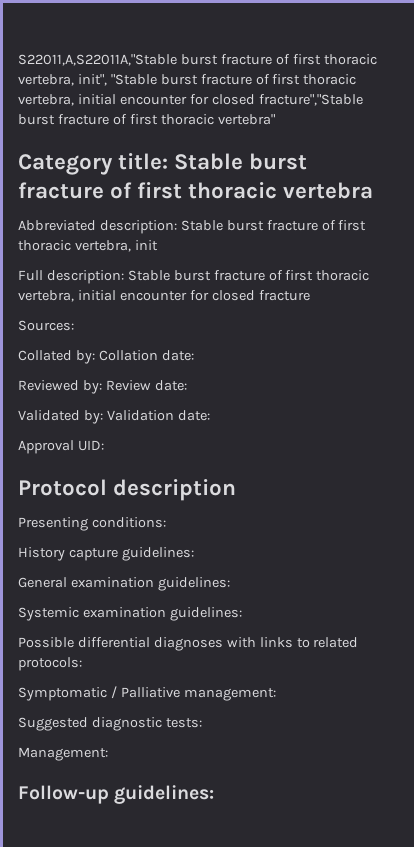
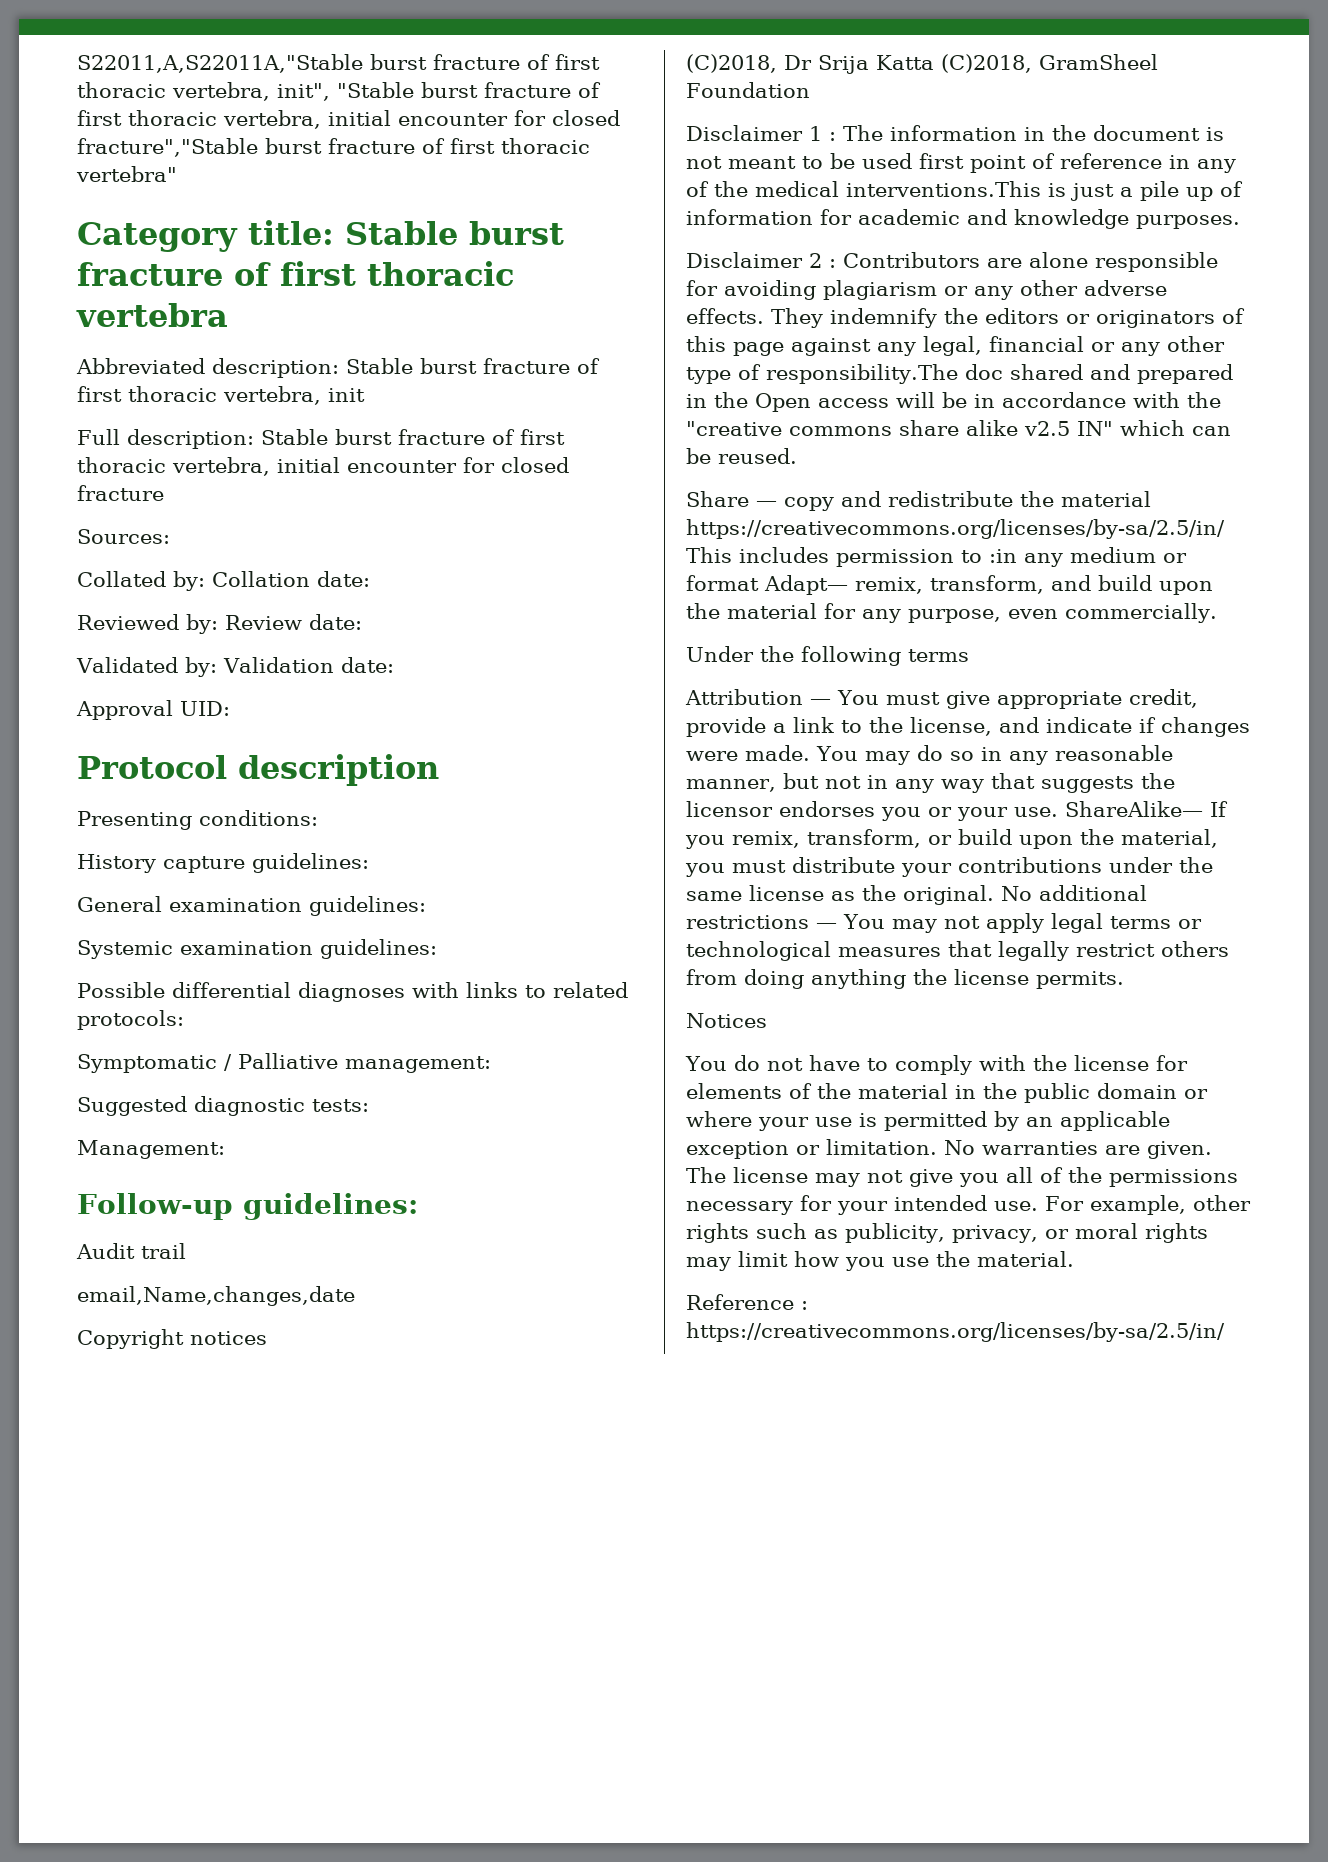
+ Audit trail
+ email,Name,changes,date
+ Copyright notices
+ (C)2018, Dr Srija Katta (C)2018, GramSheel Foundation
+ Disclaimer 1 : The information in the document is not meant to be used first point of reference in any of the medical interventions.This is just a pile up of information for academic and knowledge purposes.
+ Disclaimer 2 : Contributors are alone responsible for avoiding plagiarism or any other adverse effects. They indemnify the editors or originators of this page against any legal, financial or any other type of responsibility.The doc shared and prepared in the Open access will be in accordance with the "creative commons share alike v2.5 IN" which can be reused.
+ Share — copy and redistribute the material https://creativecommons.org/licenses/by-sa/2.5/in/ This includes permission to :in any medium or format Adapt— remix, transform, and build upon the material for any purpose, even commercially.
+ Under the following terms
+ Attribution — You must give appropriate credit, provide a link to the license, and indicate if changes were made. You may do so in any reasonable manner, but not in any way that suggests the licensor endorses you or your use. ShareAlike— If you remix, transform, or build upon the material, you must distribute your contributions under the same license as the original. No additional restrictions — You may not apply legal terms or technological measures that legally restrict others from doing anything the license permits.
+ Notices
+ You do not have to comply with the license for elements of the material in the public domain or where your use is permitted by an applicable exception or limitation. No warranties are given. The license may not give you all of the permissions necessary for your intended use. For example, other rights such as publicity, privacy, or moral rights may limit how you use the material.
+ Reference : https://creativecommons.org/licenses/by-sa/2.5/in/

